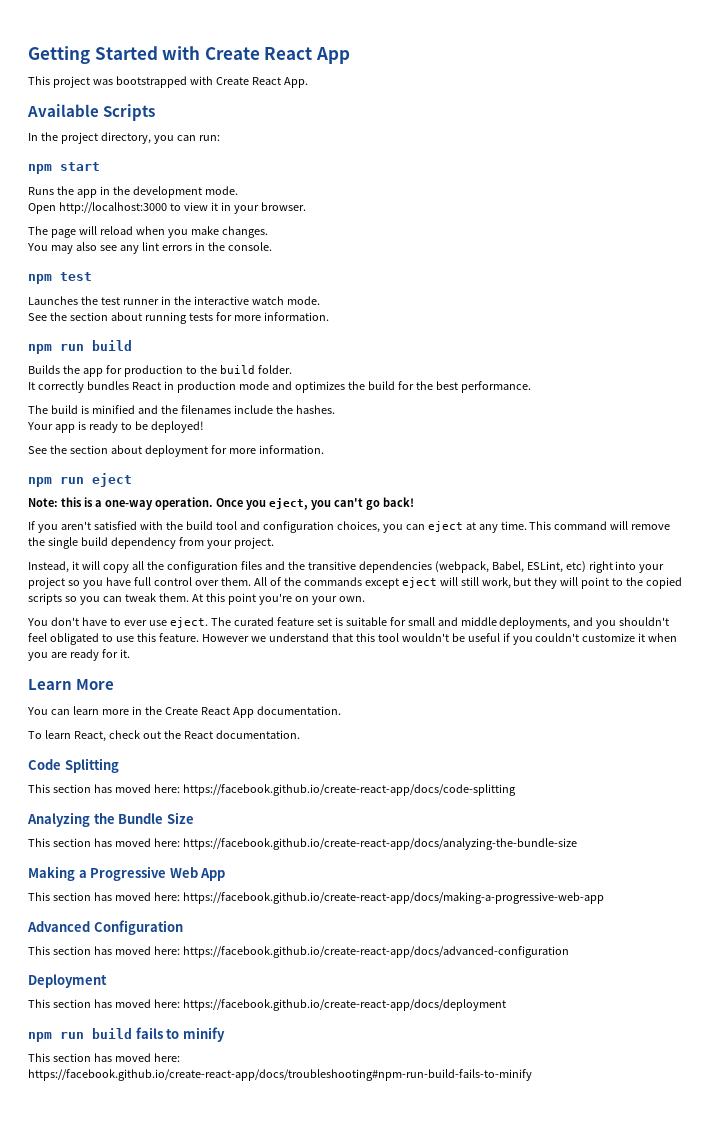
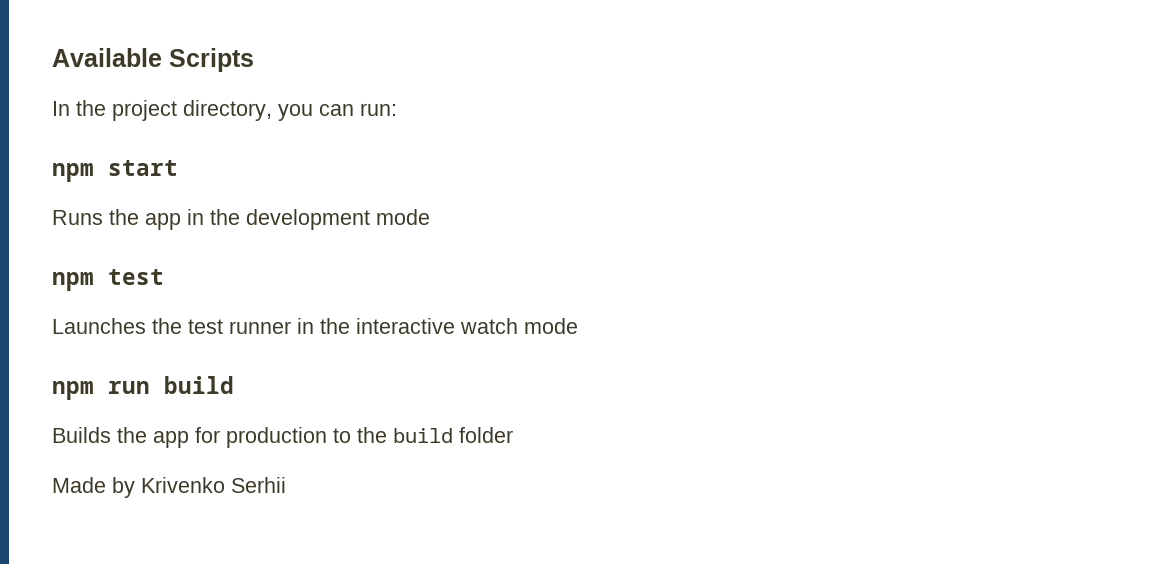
- Getting Started with Create React App
- This project was bootstrapped with Create React App.
- Runs the app in the development mode.
- Open http://localhost:3000 to view it in your browser.
- The page will reload when you make changes.
- You may also see any lint errors in the console.
+ Runs the app in the development mode
- Launches the test runner in the interactive watch mode.
- See the section about running tests for more information.
+ Launches the test runner in the interactive watch mode
- Builds the app for production to the build folder.
- It correctly bundles React in production mode and optimizes the build for the best performance.
- The build is minified and the filenames include the hashes.
- Your app is ready to be deployed!
- See the section about deployment for more information.
- npm run eject
- Note: this is a one-way operation. Once you eject, you can't go back!
- If you aren't satisfied with the build tool and configuration choices, you can eject at any time. This command will remove the single build dependency from your project.
- Instead, it will copy all the configuration files and the transitive dependencies (webpack, Babel, ESLint, etc) right into your project so you have full control over them. All of the commands except eject will still work, but they will point to the copied scripts so you can tweak them. At this point you're on your own.
- You don't have to ever use eject. The curated feature set is suitable for small and middle deployments, and you shouldn't feel obligated to use this feature. However we understand that this tool wouldn't be useful if you couldn't customize it when you are ready for it.
- Learn More
- You can learn more in the Create React App documentation.
- To learn React, check out the React documentation.
- Code Splitting
- This section has moved here: https://facebook.github.io/create-react-app/docs/code-splitting
- Analyzing the Bundle Size
- This section has moved here: https://facebook.github.io/create-react-app/docs/analyzing-the-bundle-size
- Making a Progressive Web App
- This section has moved here: https://facebook.github.io/create-react-app/docs/making-a-progressive-web-app
- Advanced Configuration
- This section has moved here: https://facebook.github.io/create-react-app/docs/advanced-configuration
- Deployment
- This section has moved here: https://facebook.github.io/create-react-app/docs/deployment
- npm run build fails to minify
- This section has moved here: https://facebook.github.io/create-react-app/docs/troubleshooting#npm-run-build-fails-to-minify
+ Builds the app for production to the build folder
+ Made by Krivenko Serhii

